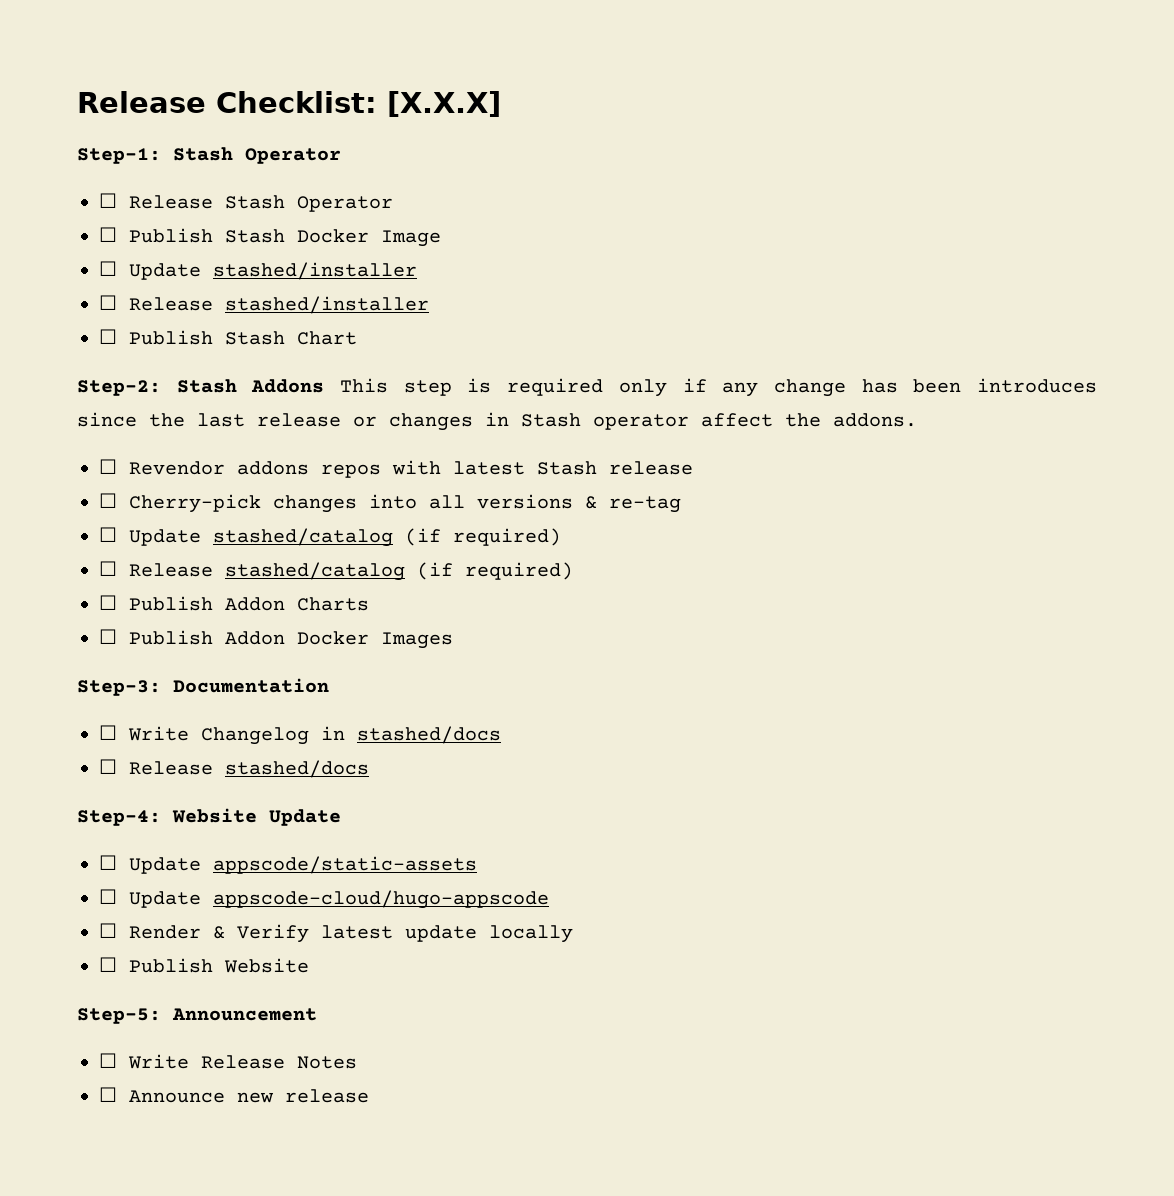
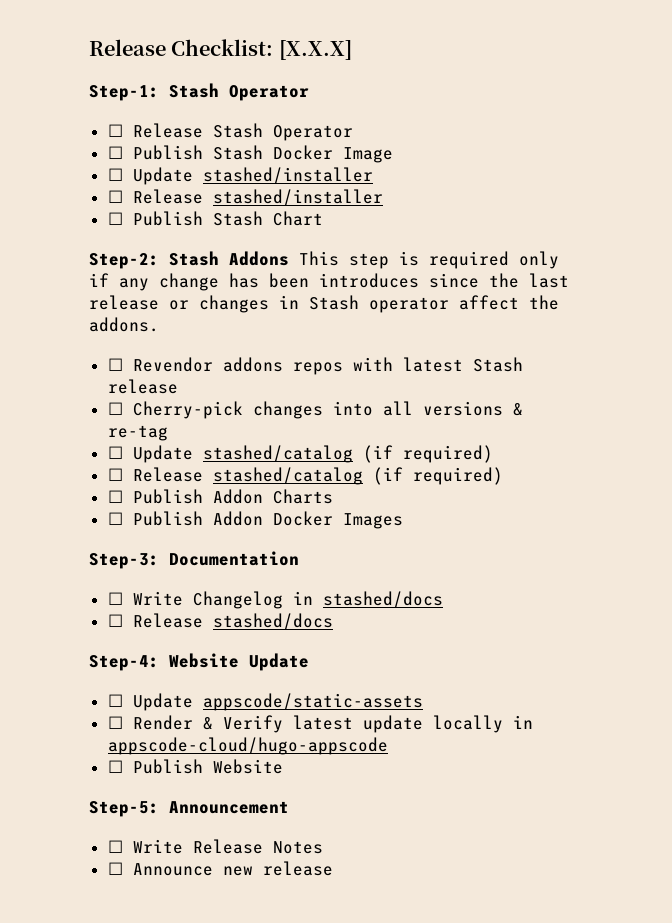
- ☐ Update appscode-cloud/hugo-appscode
- ☐ Render & Verify latest update locally
+ ☐ Render & Verify latest update locally in appscode-cloud/hugo-appscode

